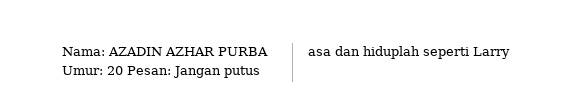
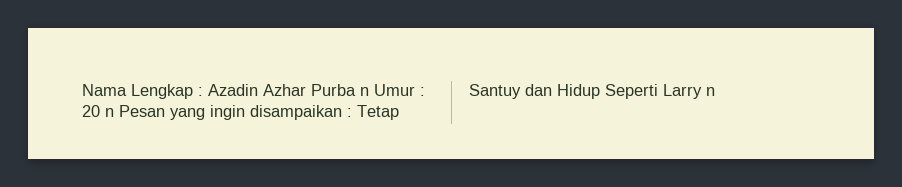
- Nama: AZADIN AZHAR PURBA Umur: 20 Pesan: Jangan putus asa dan hiduplah seperti Larry
+ Nama Lengkap : Azadin Azhar Purba n Umur : 20 n Pesan yang ingin disampaikan : Tetap Santuy dan Hidup Seperti Larry n

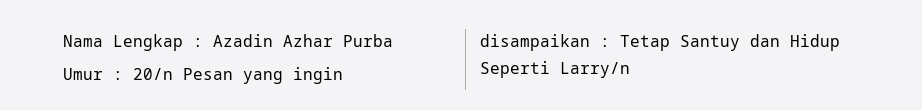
- Nama Lengkap : Azadin Azhar Purba n Umur : 20 n Pesan yang ingin disampaikan : Tetap Santuy dan Hidup Seperti Larry n
+ Nama Lengkap : Azadin Azhar Purba
+ Umur : 20/n Pesan yang ingin disampaikan : Tetap Santuy dan Hidup Seperti Larry/n

